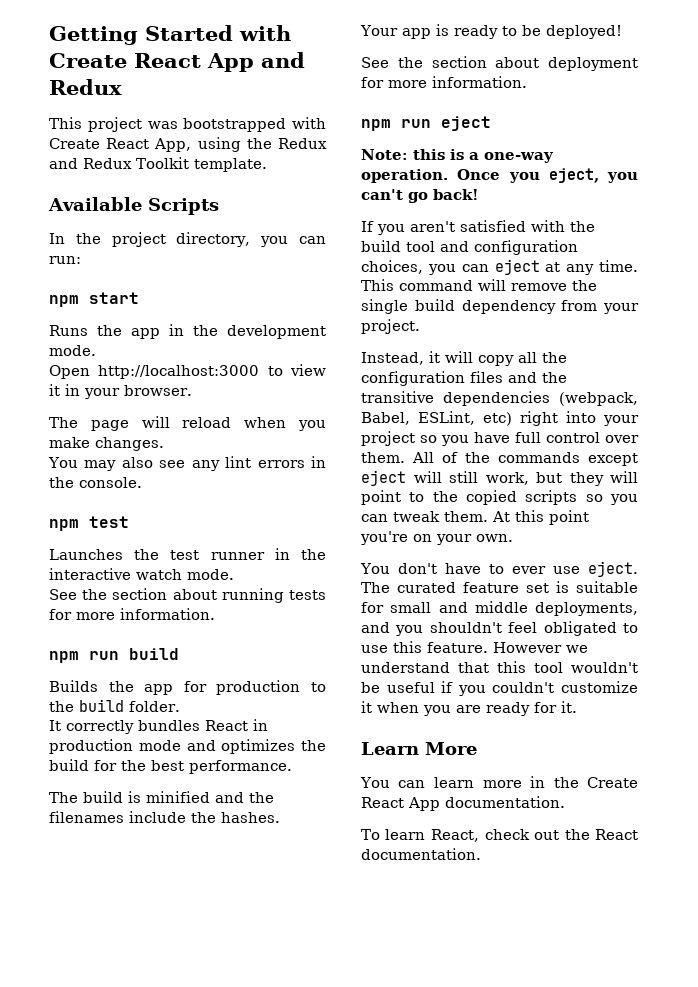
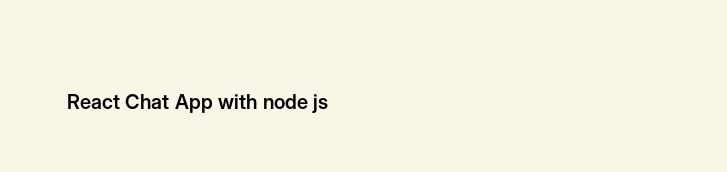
- Getting Started with Create React App and Redux
- This project was bootstrapped with Create React App, using the Redux and Redux Toolkit template.
- Available Scripts
- In the project directory, you can run:
- npm start
- Runs the app in the development mode.
- Open http://localhost:3000 to view it in your browser.
- The page will reload when you make changes.
- You may also see any lint errors in the console.
- npm test
- Launches the test runner in the interactive watch mode.
- See the section about running tests for more information.
- npm run build
- Builds the app for production to the build folder.
- It correctly bundles React in production mode and optimizes the build for the best performance.
- The build is minified and the filenames include the hashes.
- Your app is ready to be deployed!
- See the section about deployment for more information.
- npm run eject
- Note: this is a one-way operation. Once you eject, you can't go back!
- If you aren't satisfied with the build tool and configuration choices, you can eject at any time. This command will remove the single build dependency from your project.
- Instead, it will copy all the configuration files and the transitive dependencies (webpack, Babel, ESLint, etc) right into your project so you have full control over them. All of the commands except eject will still work, but they will point to the copied scripts so you can tweak them. At this point you're on your own.
- You don't have to ever use eject. The curated feature set is suitable for small and middle deployments, and you shouldn't feel obligated to use this feature. However we understand that this tool wouldn't be useful if you couldn't customize it when you are ready for it.
- Learn More
- You can learn more in the Create React App documentation.
- To learn React, check out the React documentation.
+ React Chat App with node js

